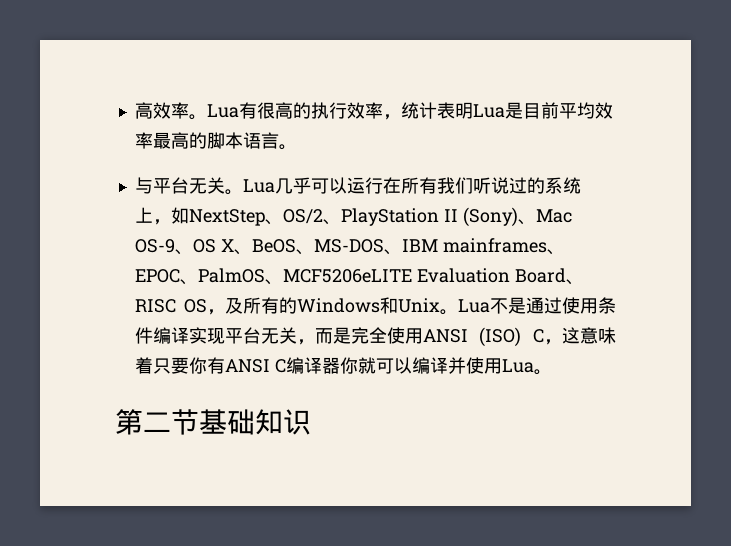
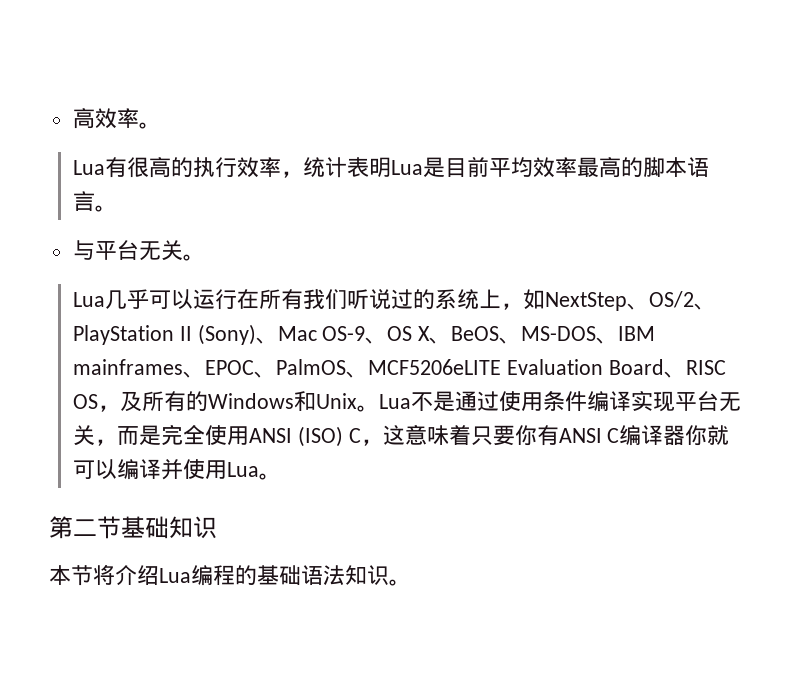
- 高效率。Lua有很高的执行效率，统计表明Lua是目前平均效率最高的脚本语言。
+ 高效率。
+ Lua有很高的执行效率，统计表明Lua是目前平均效率最高的脚本语言。
- 与平台无关。Lua几乎可以运行在所有我们听说过的系统上，如NextStep、OS/2、PlayStation II (Sony)、Mac OS-9、OS X、BeOS、MS-DOS、IBM mainframes、EPOC、PalmOS、MCF5206eLITE Evaluation Board、RISC OS，及所有的Windows和Unix。
+ 与平台无关。
+ Lua几乎可以运行在所有我们听说过的系统上，如NextStep、OS/2、PlayStation II (Sony)、Mac OS-9、OS X、BeOS、MS-DOS、IBM mainframes、EPOC、PalmOS、MCF5206eLITE Evaluation Board、RISC OS，及所有的Windows和Unix。
+ 本节将介绍Lua编程的基础语法知识。

